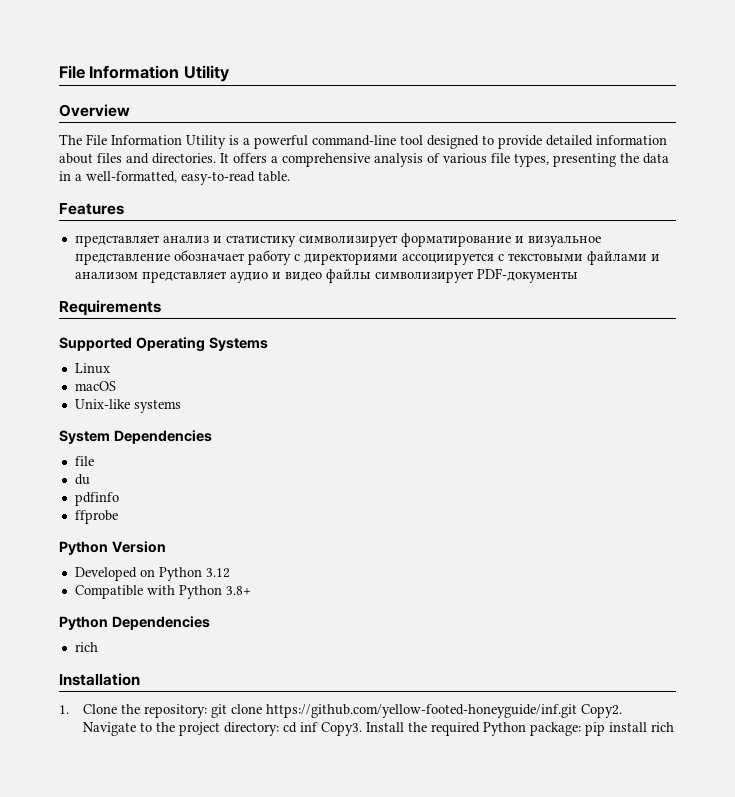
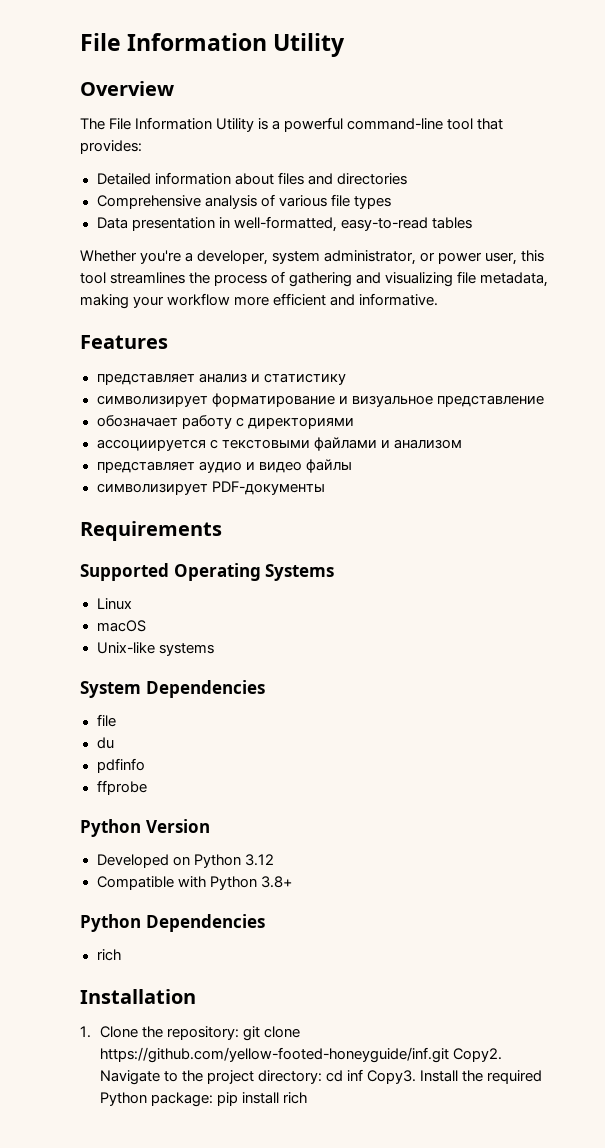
- The File Information Utility is a powerful command-line tool designed to provide detailed information about files and directories. It offers a comprehensive analysis of various file types, presenting the data in a well-formatted, easy-to-read table.
+ The File Information Utility is a powerful command-line tool that provides:
+ Detailed information about files and directories
+ Comprehensive analysis of various file types
+ Data presentation in well-formatted, easy-to-read tables
+ Whether you're a developer, system administrator, or power user, this tool streamlines the process of gathering and visualizing file metadata, making your workflow more efficient and informative.
- представляет анализ и статистику символизирует форматирование и визуальное представление обозначает работу с директориями ассоциируется с текстовыми файлами и анализом представляет аудио и видео файлы символизирует PDF-документы
+ представляет анализ и статистику
+ символизирует форматирование и визуальное представление
+ обозначает работу с директориями
+ ассоциируется с текстовыми файлами и анализом
+ представляет аудио и видео файлы
+ символизирует PDF-документы

